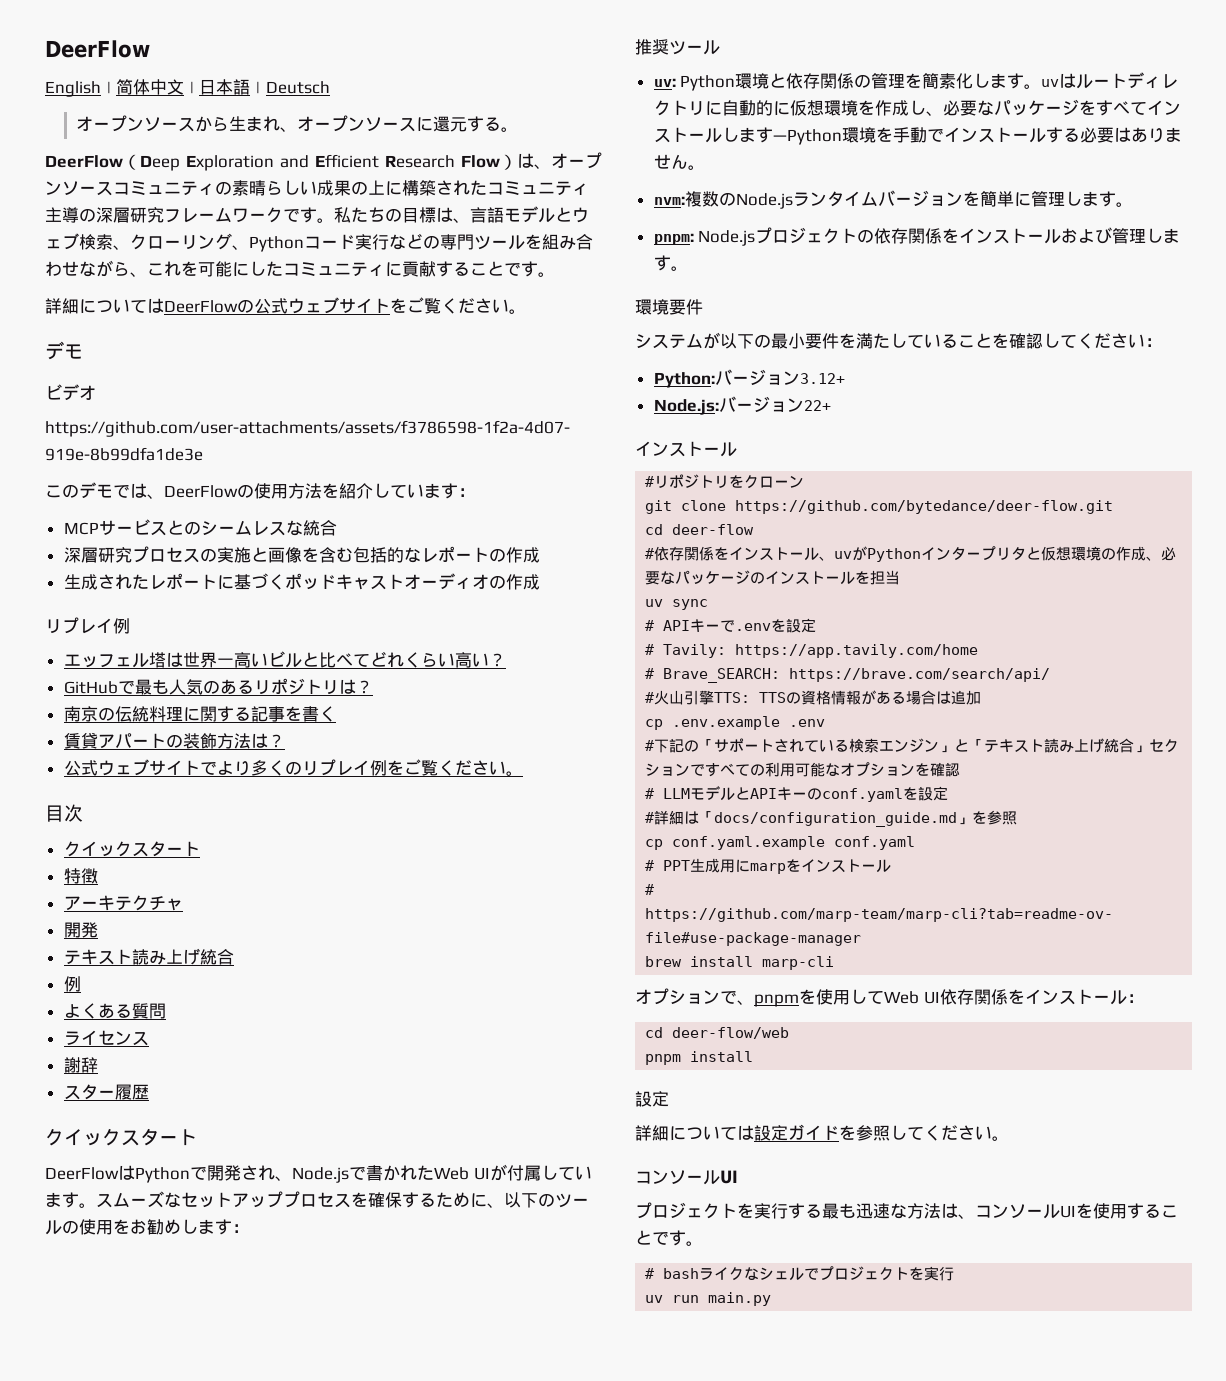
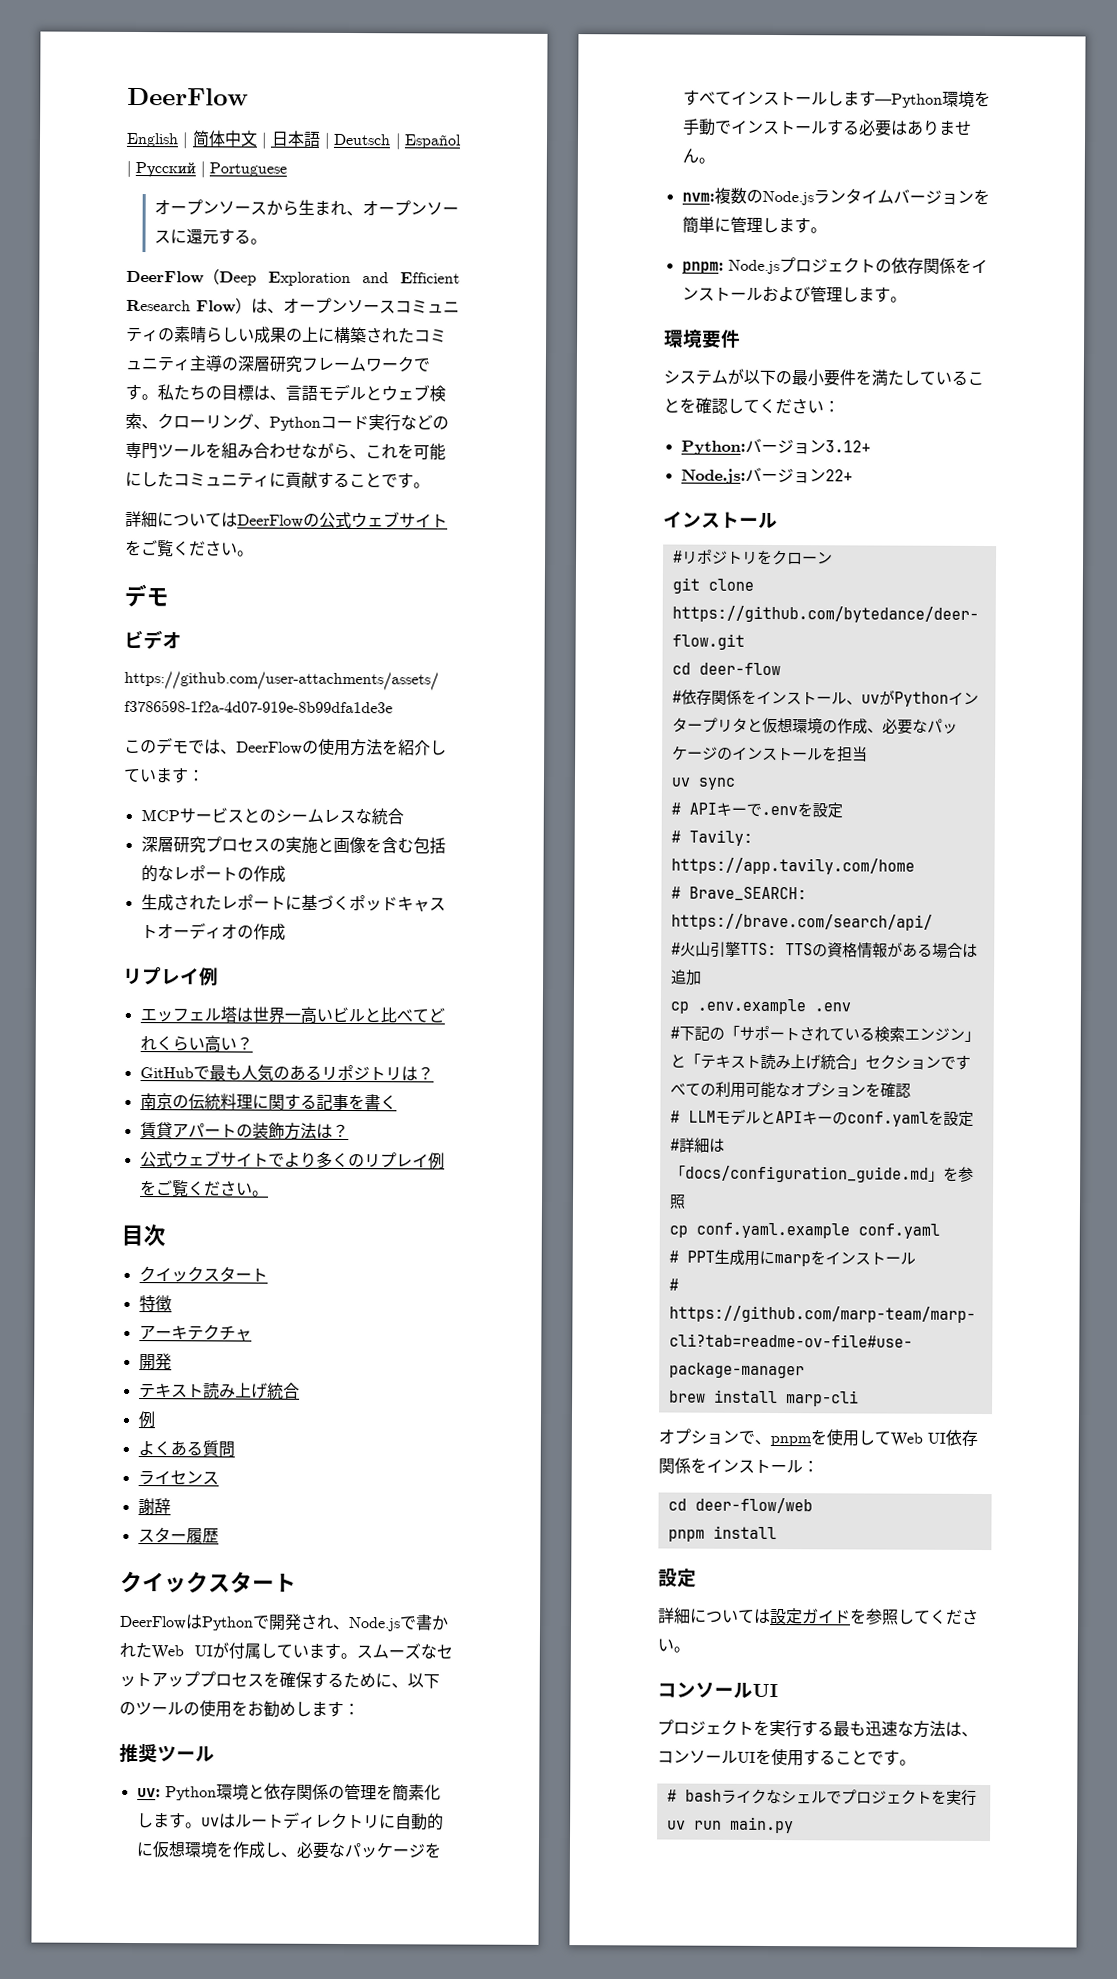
- English | 简体中文 | 日本語 | Deutsch
+ English | 简体中文 | 日本語 | Deutsch | Español | Русский | Portuguese

